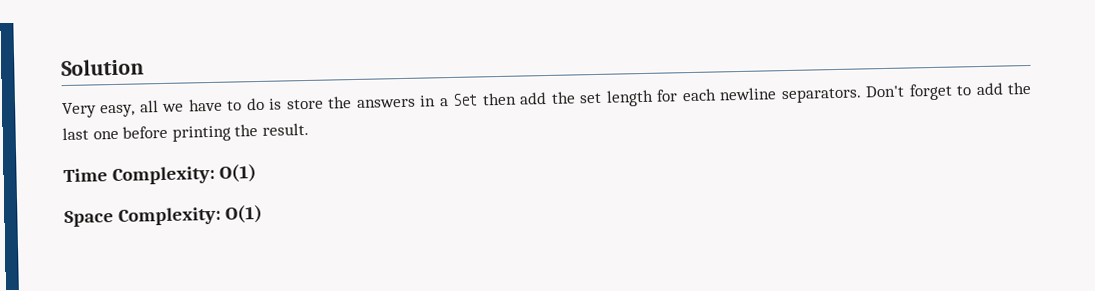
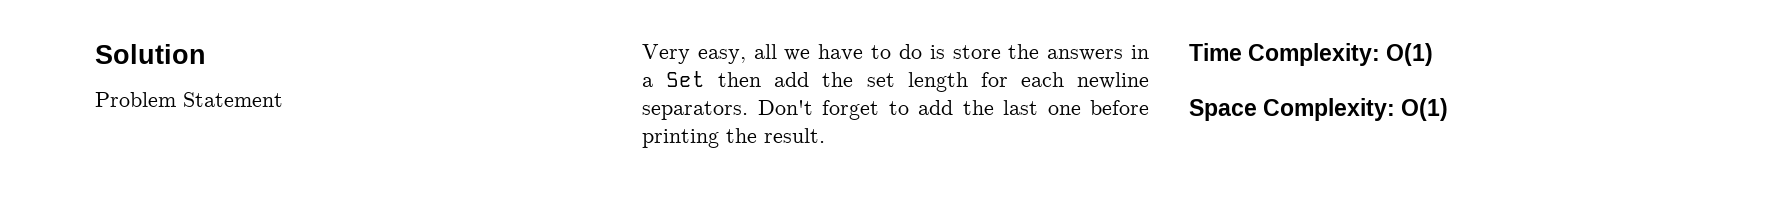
+ Problem Statement

